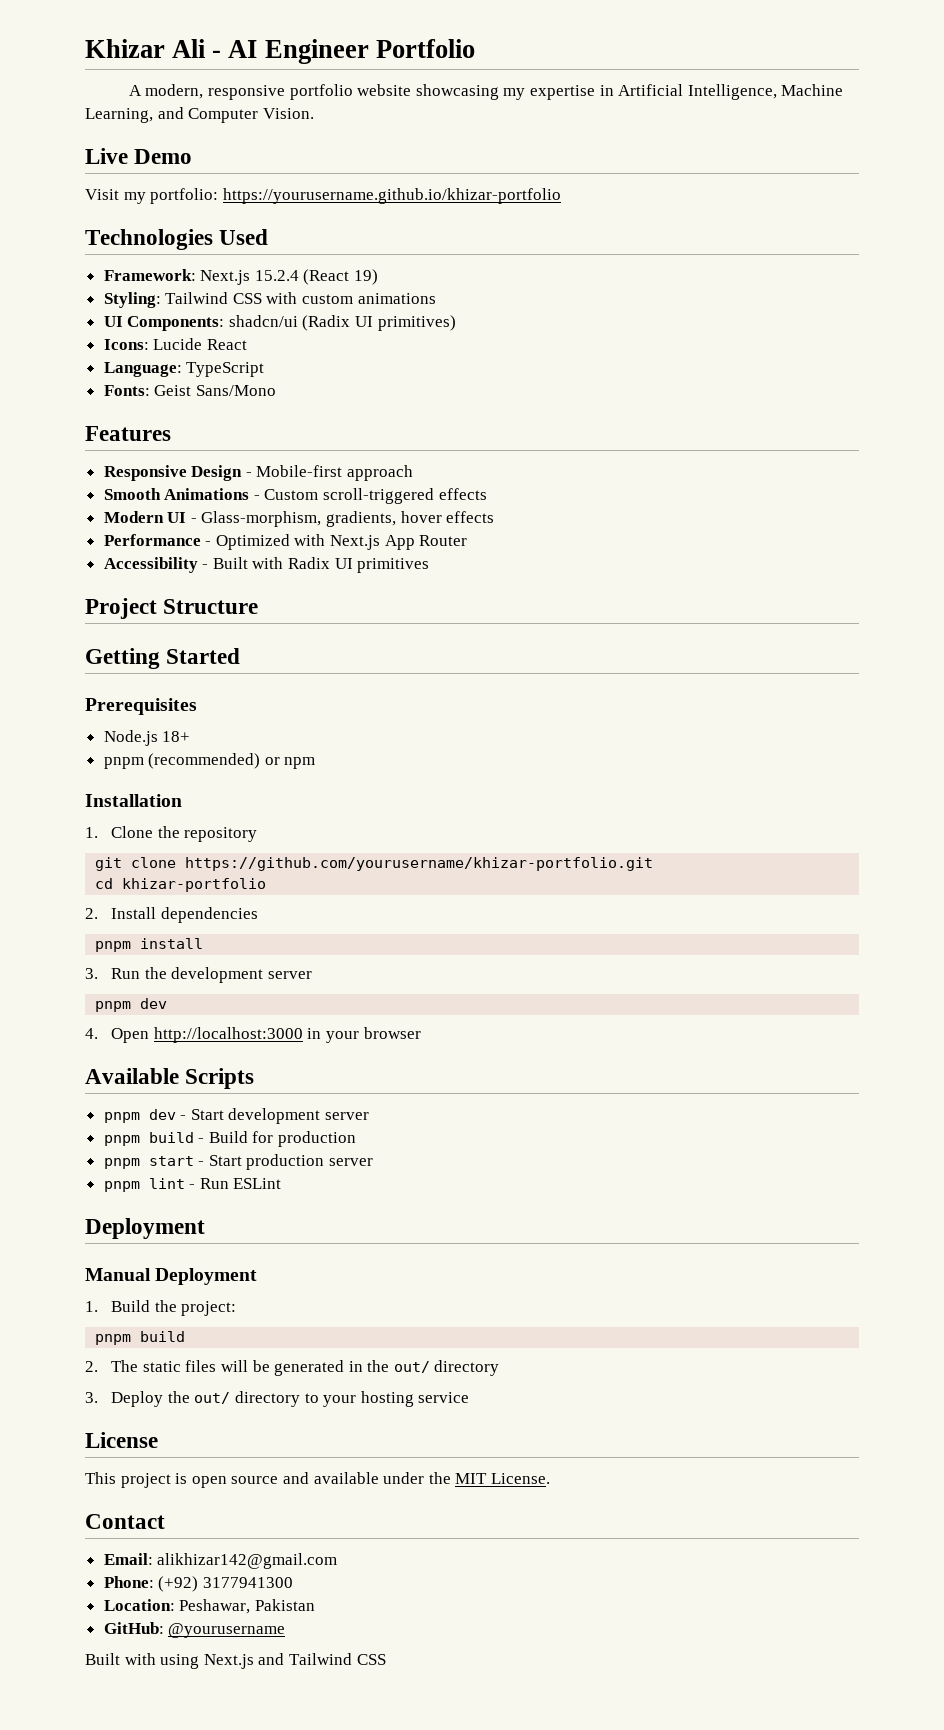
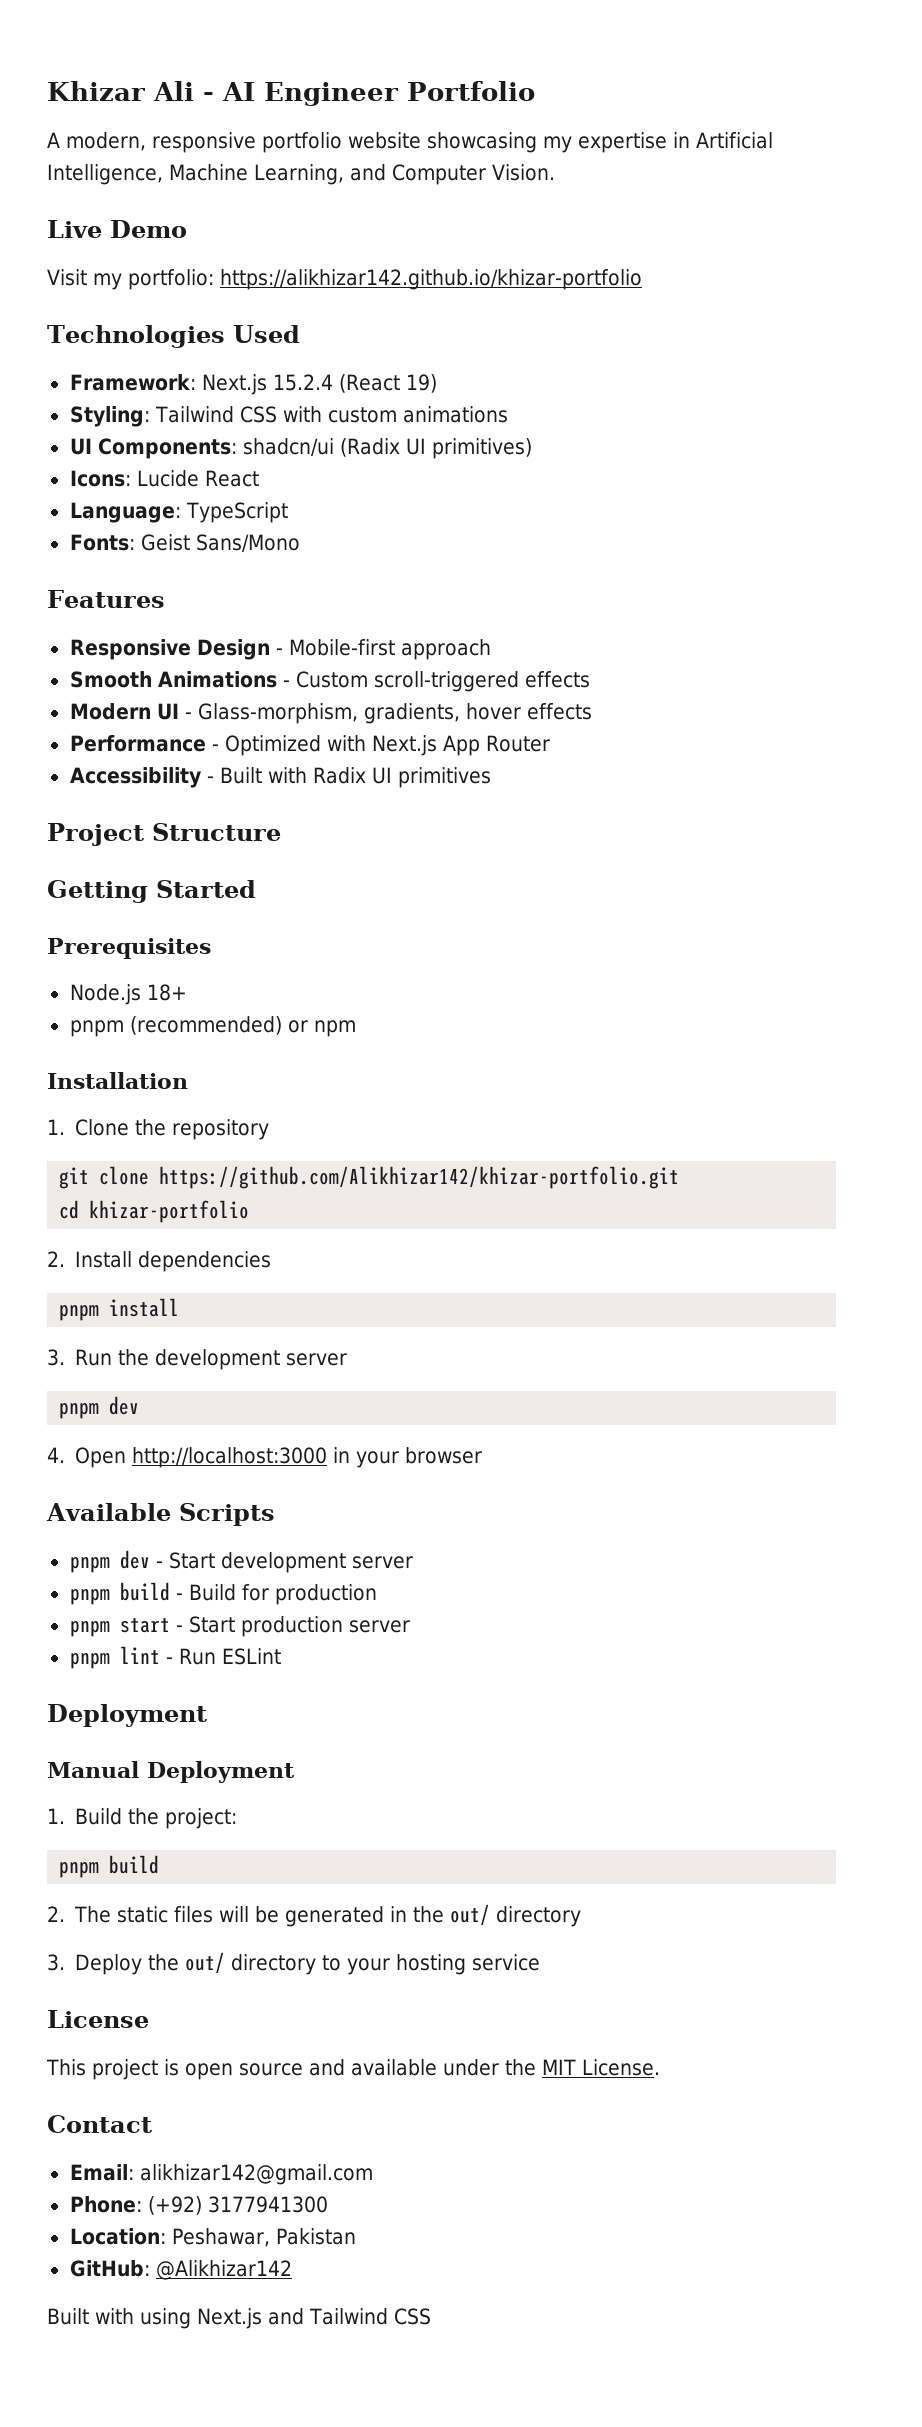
- Visit my portfolio: https://yourusername.github.io/khizar-portfolio
+ Visit my portfolio: https://alikhizar142.github.io/khizar-portfolio
- git clone https://github.com/yourusername/khizar-portfolio.git
+ git clone https://github.com/Alikhizar142/khizar-portfolio.git
- GitHub: @yourusername
+ GitHub: @Alikhizar142

